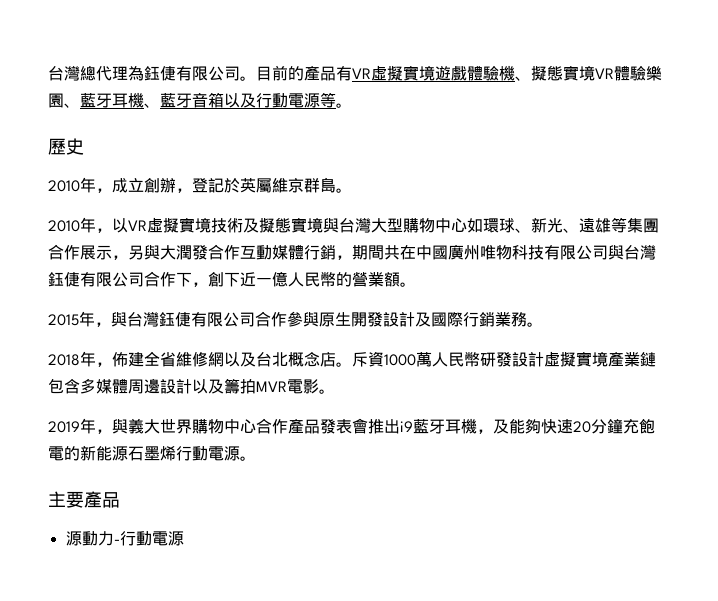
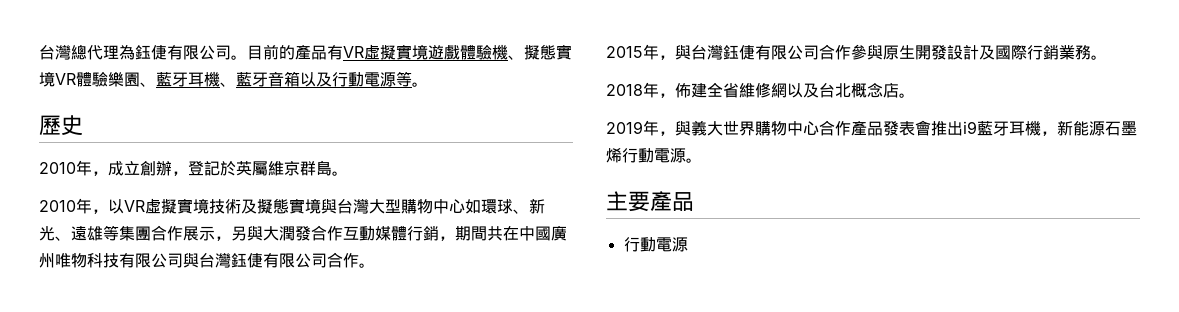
- 2010年，以VR虛擬實境技術及擬態實境與台灣大型購物中心如環球、新光、遠雄等集團合作展示，另與大潤發合作互動媒體行銷，期間共在中國廣州唯物科技有限公司與台灣鈺倢有限公司合作下，創下近一億人民幣的營業額。
+ 2010年，以VR虛擬實境技術及擬態實境與台灣大型購物中心如環球、新光、遠雄等集團合作展示，另與大潤發合作互動媒體行銷，期間共在中國廣州唯物科技有限公司與台灣鈺倢有限公司合作。
- 斥資1000萬人民幣研發設計虛擬實境產業鏈包含多媒體周邊設計以及籌拍MVR電影。
- 2019年，與義大世界購物中心合作產品發表會推出i9藍牙耳機，及能夠快速20分鐘充飽電的新能源石墨烯行動電源。
+ 2019年，與義大世界購物中心合作產品發表會推出i9藍牙耳機，新能源石墨烯行動電源。
  主要產品
- 源動力-行動電源
+ 行動電源

